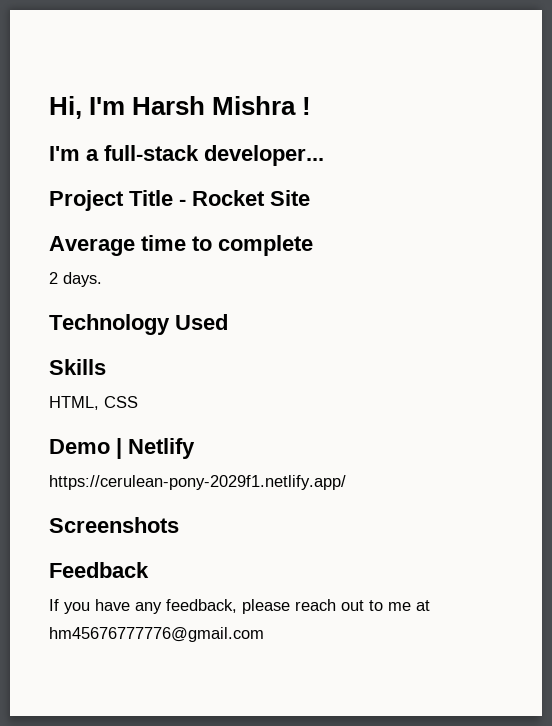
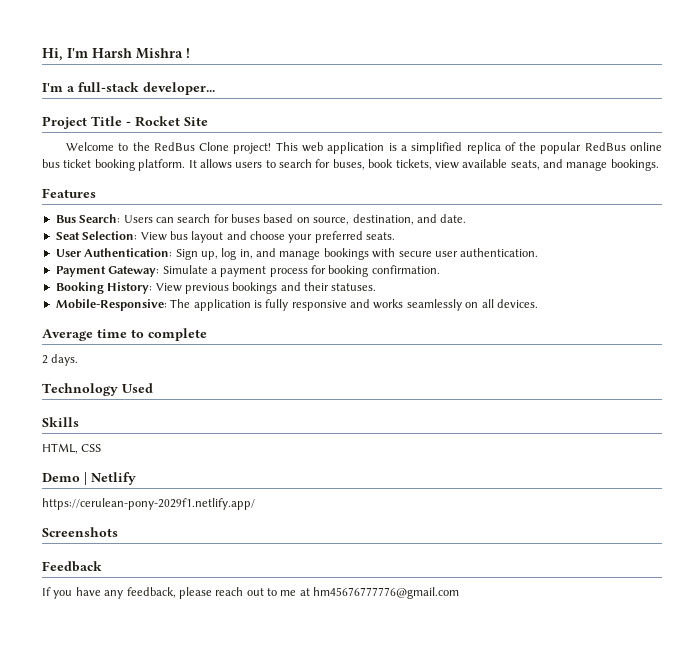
+ Welcome to the RedBus Clone project! This web application is a simplified replica of the popular RedBus online bus ticket booking platform. It allows users to search for buses, book tickets, view available seats, and manage bookings.
+ Features
+ Bus Search: Users can search for buses based on source, destination, and date.
+ Seat Selection: View bus layout and choose your preferred seats.
+ User Authentication: Sign up, log in, and manage bookings with secure user authentication.
+ Payment Gateway: Simulate a payment process for booking confirmation.
+ Booking History: View previous bookings and their statuses.
+ Mobile-Responsive: The application is fully responsive and works seamlessly on all devices.

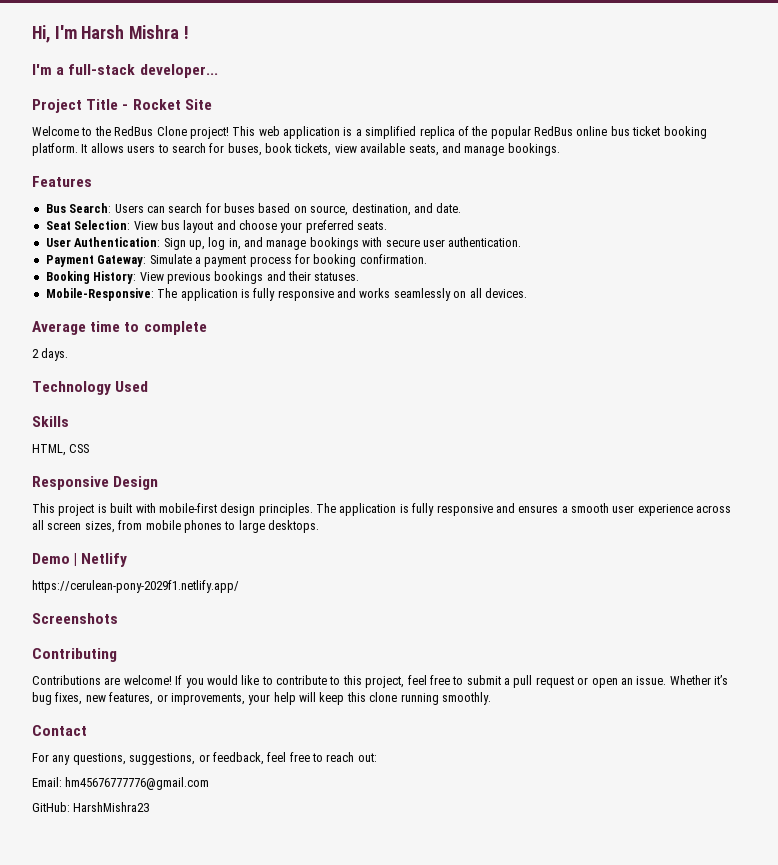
+ Responsive Design
+ This project is built with mobile-first design principles. The application is fully responsive and ensures a smooth user experience across all screen sizes, from mobile phones to large desktops.
- Feedback
- If you have any feedback, please reach out to me at hm45676777776@gmail.com
+ Contributing
+ Contributions are welcome! If you would like to contribute to this project, feel free to submit a pull request or open an issue. Whether it’s bug fixes, new features, or improvements, your help will keep this clone running smoothly.
+ Contact
+ For any questions, suggestions, or feedback, feel free to reach out:
+ Email: hm45676777776@gmail.com
+ GitHub: HarshMishra23

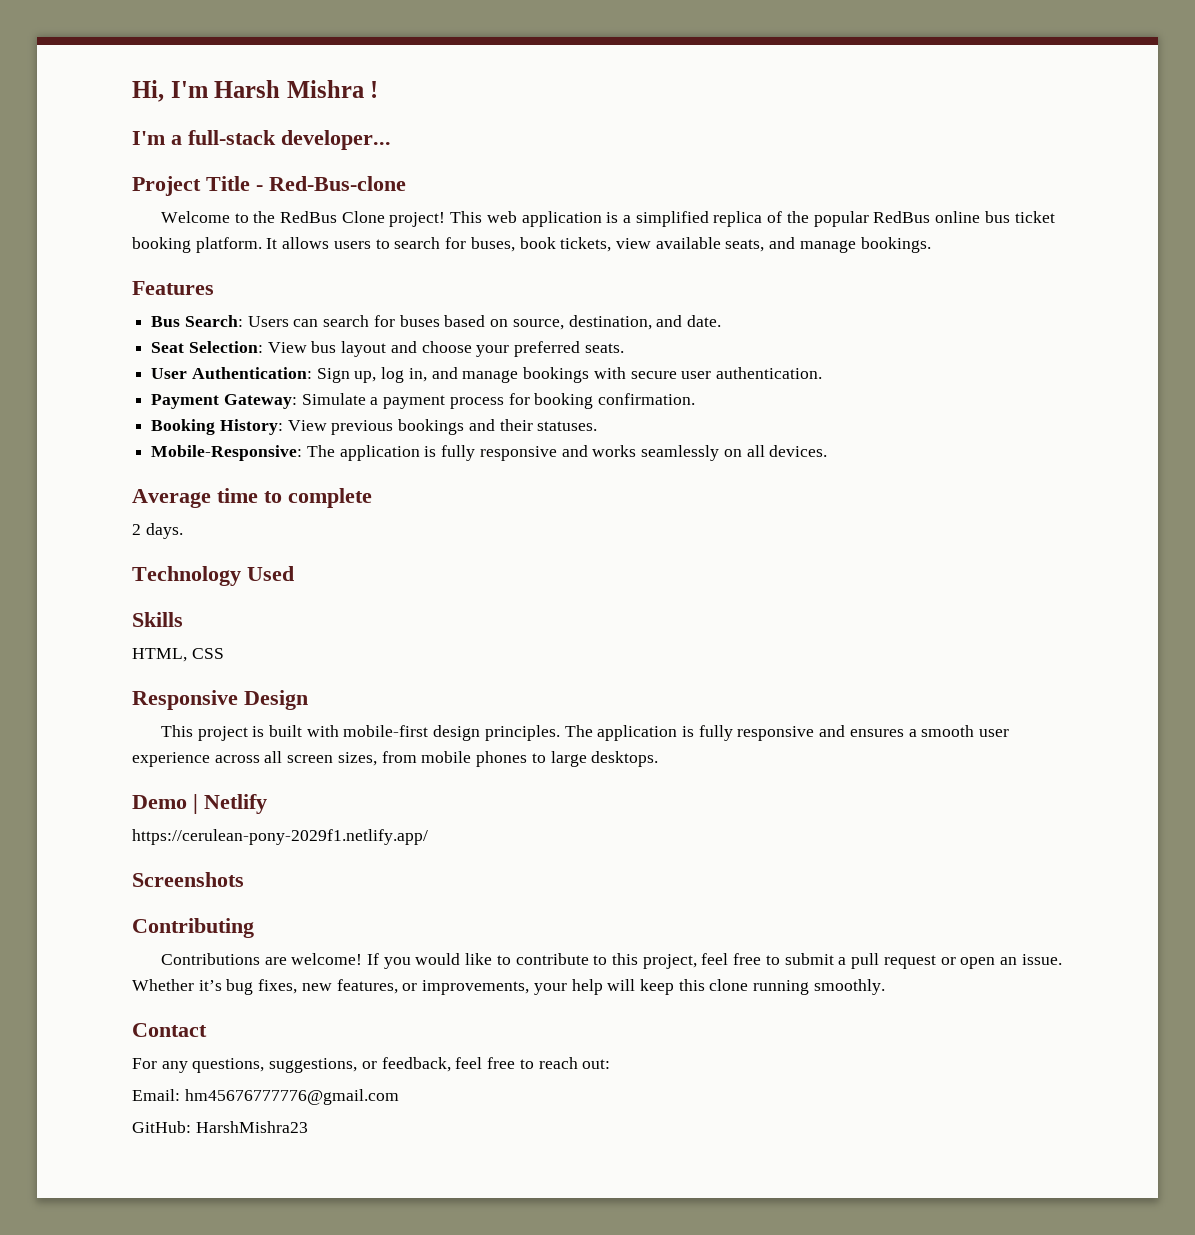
- Project Title - Rocket Site
+ Project Title - Red-Bus-clone

